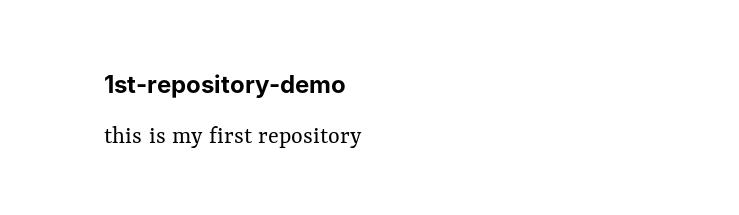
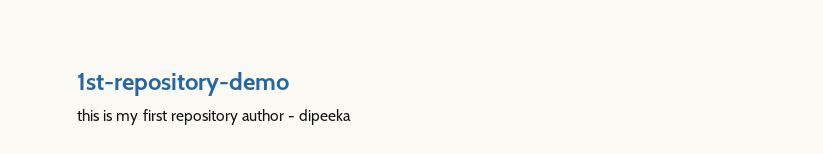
- this is my first repository
+ this is my first repository author - dipeeka

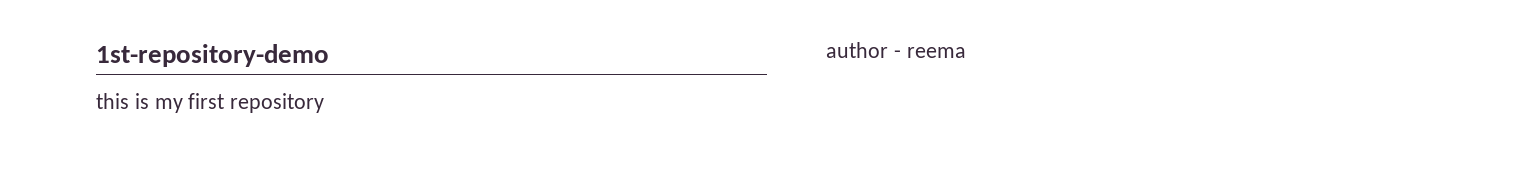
- this is my first repository author - dipeeka
+ this is my first repository
+ author - reema

